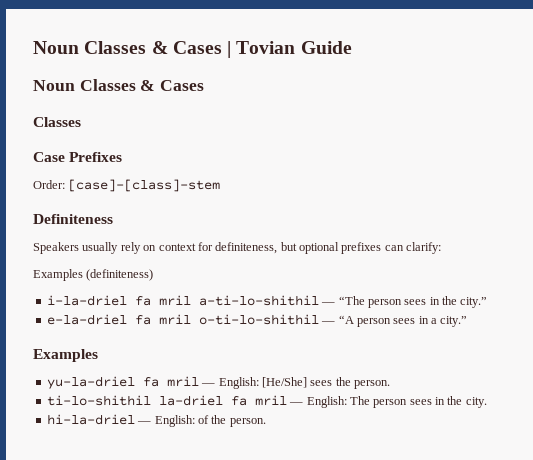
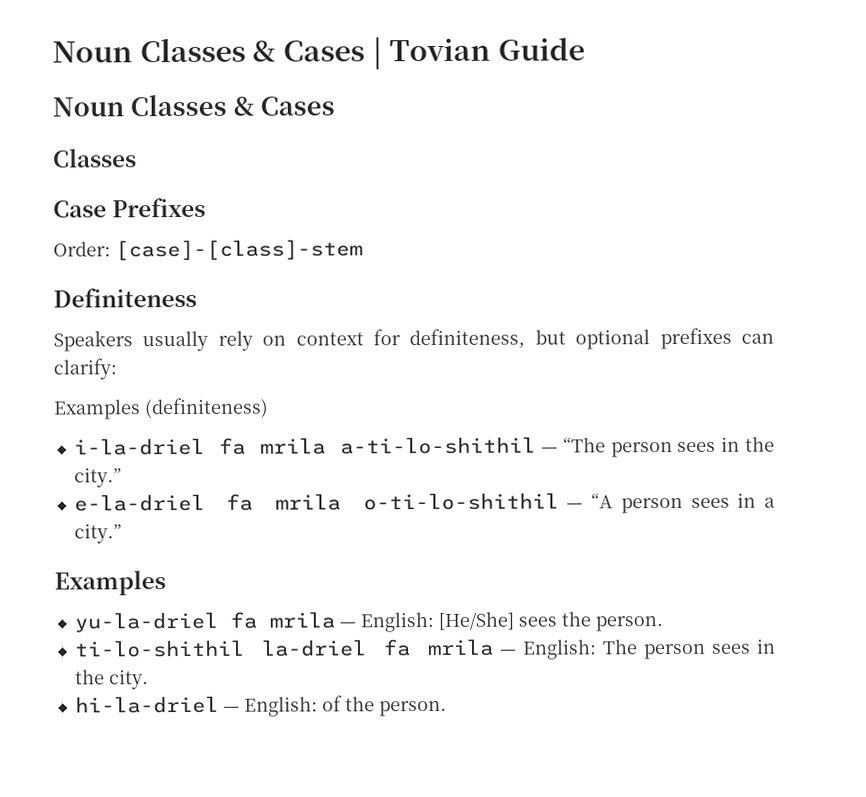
- i-la-driel fa mril a-ti-lo-shithil — “The person sees in the city.”
+ i-la-driel fa mrila a-ti-lo-shithil — “The person sees in the city.”
- e-la-driel fa mril o-ti-lo-shithil — “A person sees in a city.”
+ e-la-driel fa mrila o-ti-lo-shithil — “A person sees in a city.”
- yu-la-driel fa mril — English: [He/She] sees the person.
+ yu-la-driel fa mrila — English: [He/She] sees the person.
- ti-lo-shithil la-driel fa mril — English: The person sees in the city.
+ ti-lo-shithil la-driel fa mrila — English: The person sees in the city.

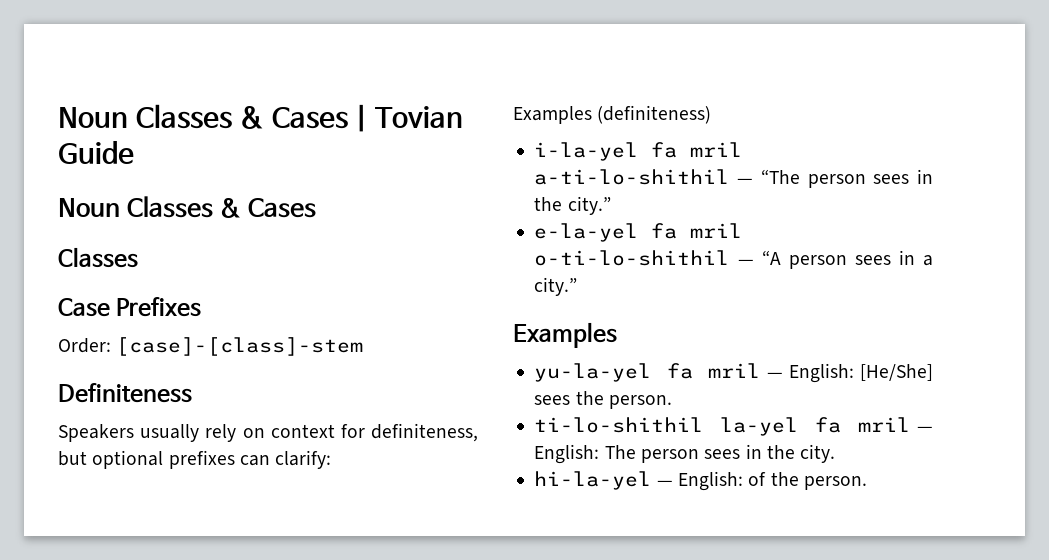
- i-la-driel fa mrila a-ti-lo-shithil — “The person sees in the city.”
+ i-la-yel fa mril a-ti-lo-shithil — “The person sees in the city.”
- e-la-driel fa mrila o-ti-lo-shithil — “A person sees in a city.”
+ e-la-yel fa mril o-ti-lo-shithil — “A person sees in a city.”
- yu-la-driel fa mrila — English: [He/She] sees the person.
+ yu-la-yel fa mril — English: [He/She] sees the person.
- ti-lo-shithil la-driel fa mrila — English: The person sees in the city.
+ ti-lo-shithil la-yel fa mril — English: The person sees in the city.
- hi-la-driel — English: of the person.
+ hi-la-yel — English: of the person.

